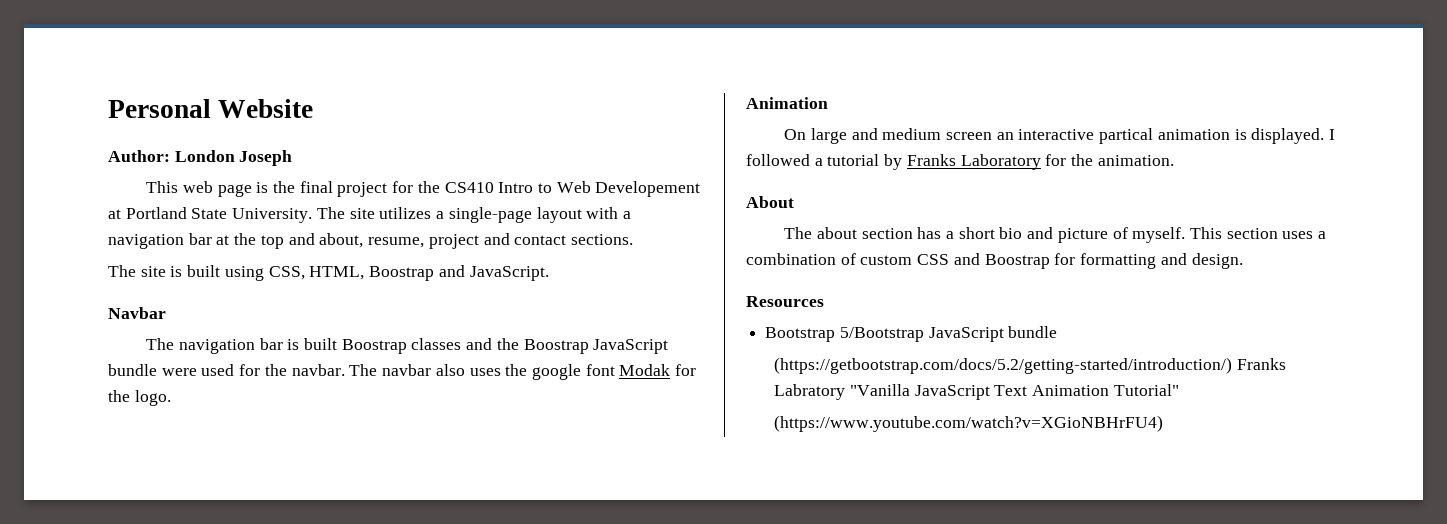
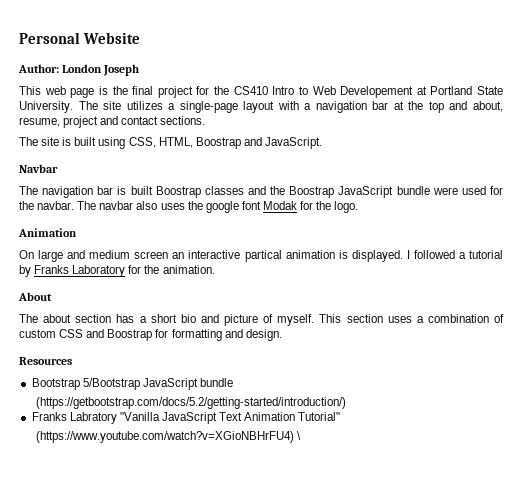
- (https://getbootstrap.com/docs/5.2/getting-started/introduction/) Franks Labratory "Vanilla JavaScript Text Animation Tutorial"
+ (https://getbootstrap.com/docs/5.2/getting-started/introduction/)
+ Franks Labratory "Vanilla JavaScript Text Animation Tutorial"
- (https://www.youtube.com/watch?v=XGioNBHrFU4)
+ (https://www.youtube.com/watch?v=XGioNBHrFU4) \

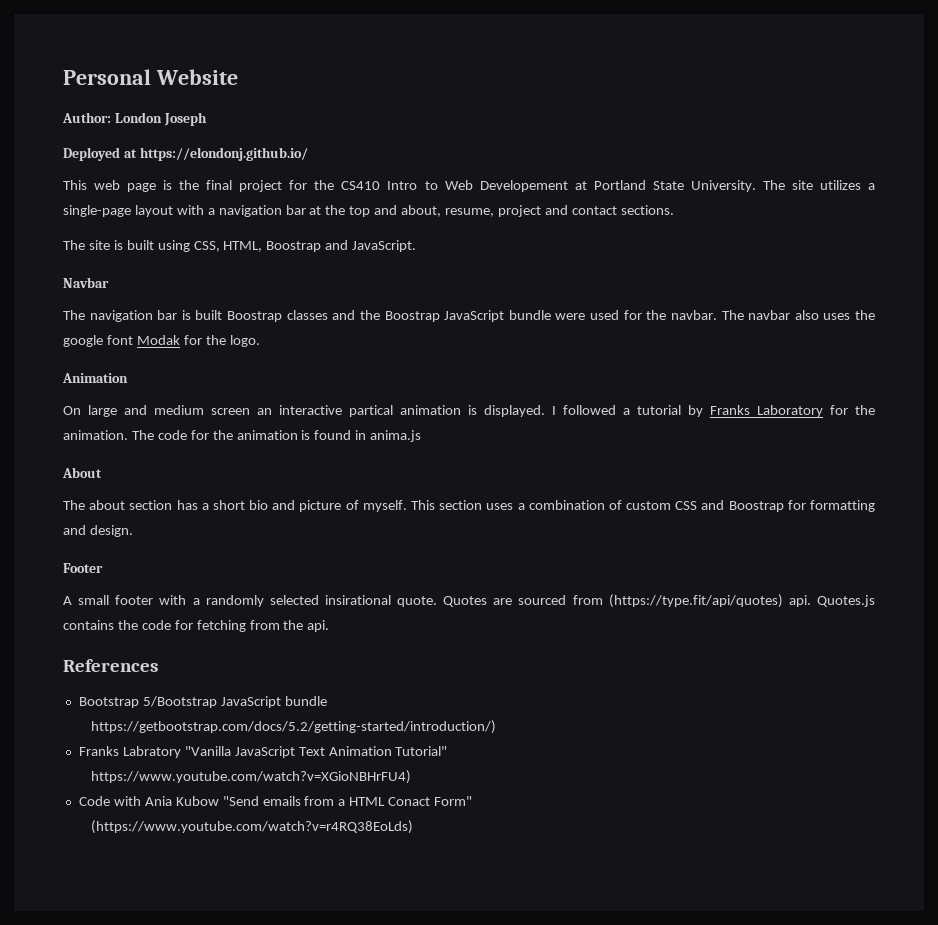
+ Deployed at https://elondonj.github.io/
+ The code for the animation is found in anima.js
- Resources
+ Footer
+ A small footer with a randomly selected insirational quote. Quotes are sourced from (https://type.fit/api/quotes) api. Quotes.js contains the code for fetching from the api.
+ References
- (https://getbootstrap.com/docs/5.2/getting-started/introduction/)
+ https://getbootstrap.com/docs/5.2/getting-started/introduction/)
- (https://www.youtube.com/watch?v=XGioNBHrFU4) \
+ https://www.youtube.com/watch?v=XGioNBHrFU4)
+ Code with Ania Kubow "Send emails from a HTML Conact Form"
+ (https://www.youtube.com/watch?v=r4RQ38EoLds)

